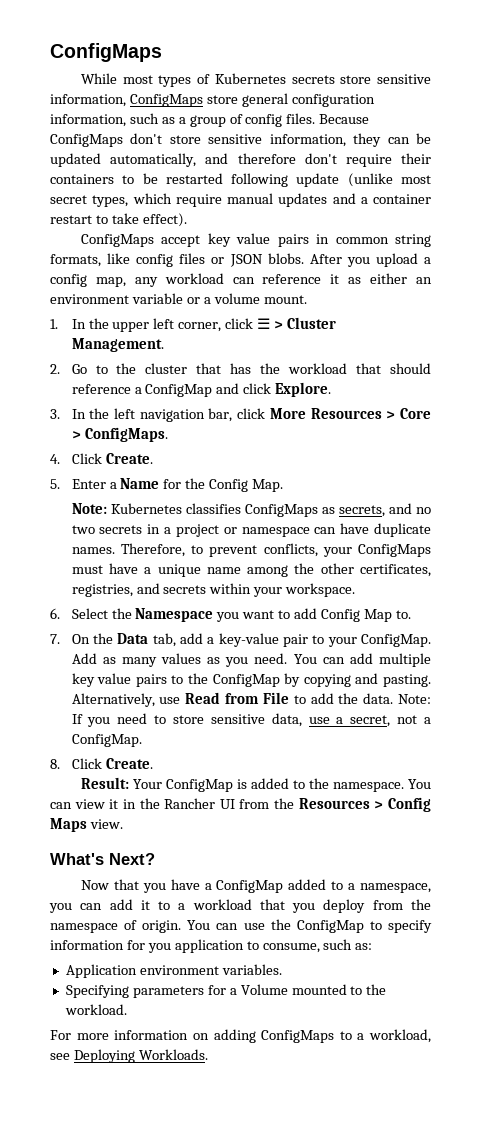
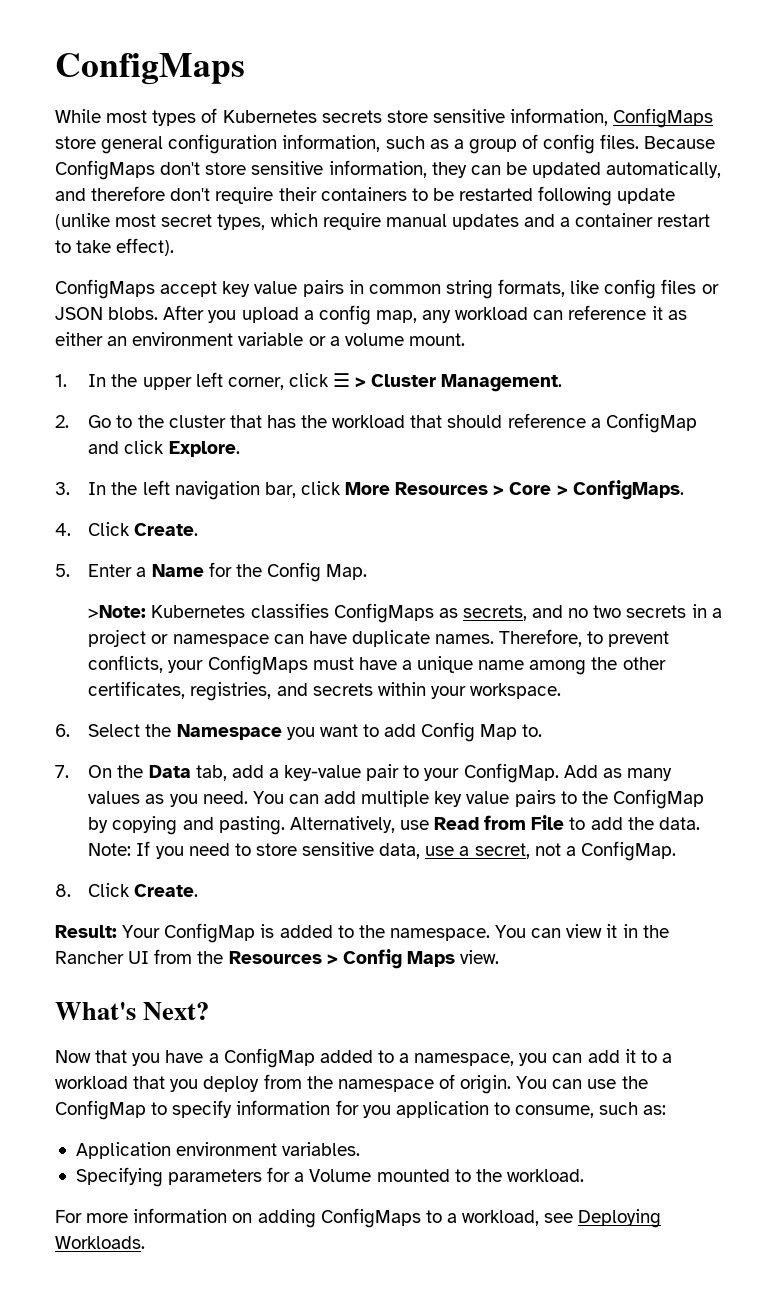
- Note: Kubernetes classifies ConfigMaps as secrets, and no two secrets in a project or namespace can have duplicate names.
+ >Note: Kubernetes classifies ConfigMaps as secrets, and no two secrets in a project or namespace can have duplicate names.

